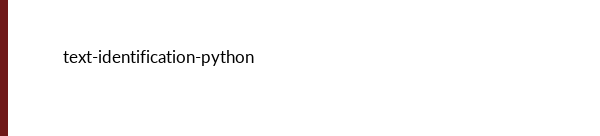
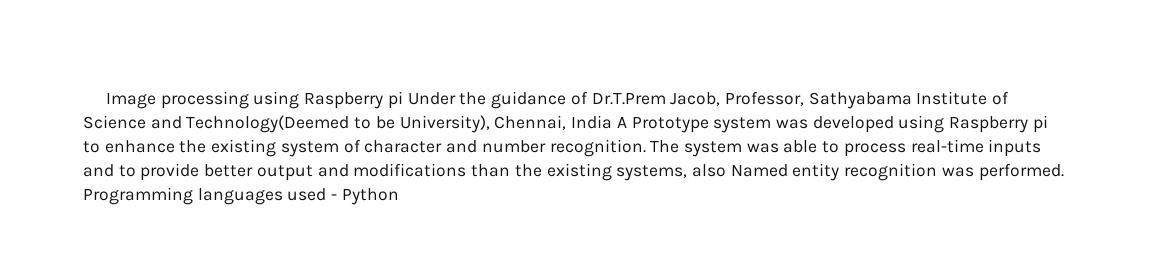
- text-identification-python
+ Image processing using Raspberry pi Under the guidance of Dr.T.Prem Jacob, Professor, Sathyabama Institute of Science and Technology(Deemed to be University), Chennai, India A Prototype system was developed using Raspberry pi to enhance the existing system of character and number recognition. The system was able to process real-time inputs and to provide better output and modifications than the existing systems, also Named entity recognition was performed. Programming languages used - Python

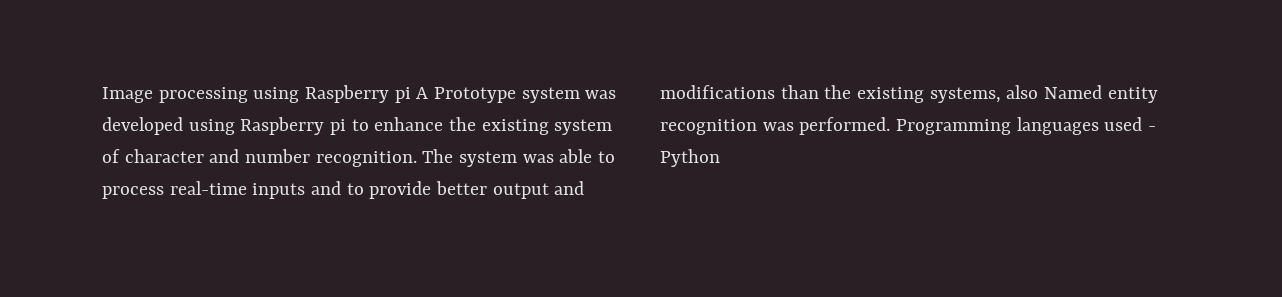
- Image processing using Raspberry pi Under the guidance of Dr.T.Prem Jacob, Professor, Sathyabama Institute of Science and Technology(Deemed to be University), Chennai, India A Prototype system was developed using Raspberry pi to enhance the existing system of character and number recognition.
+ Image processing using Raspberry pi A Prototype system was developed using Raspberry pi to enhance the existing system of character and number recognition.

